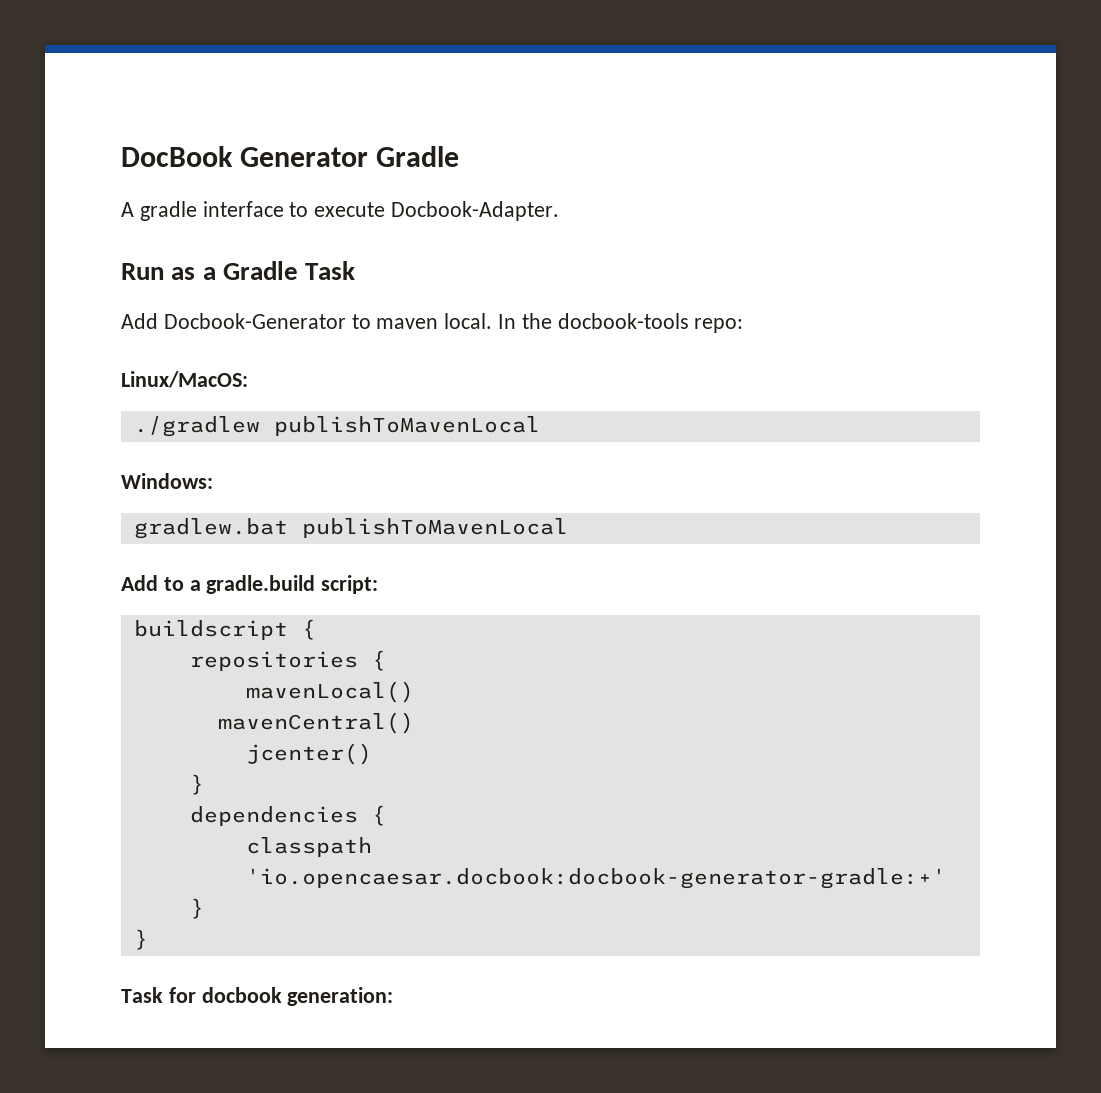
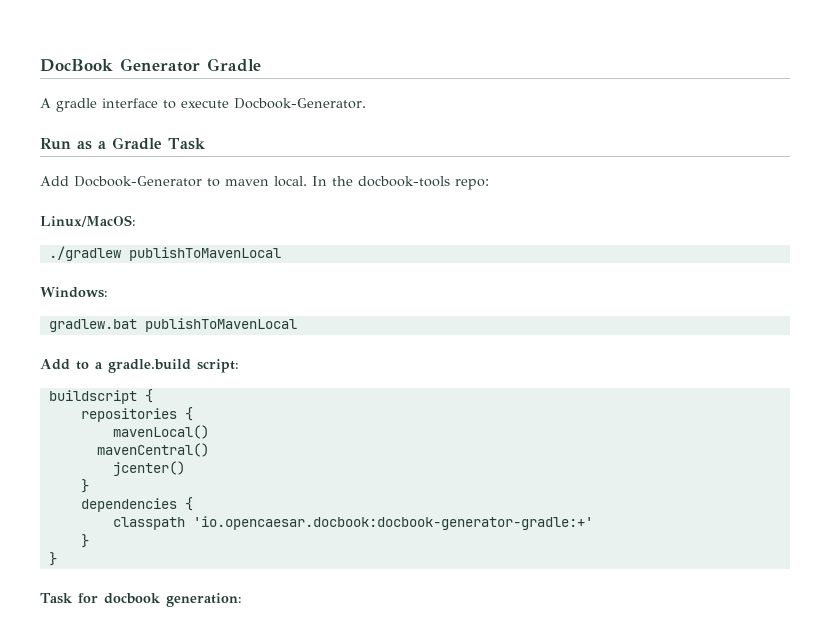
- A gradle interface to execute Docbook-Adapter.
+ A gradle interface to execute Docbook-Generator.

